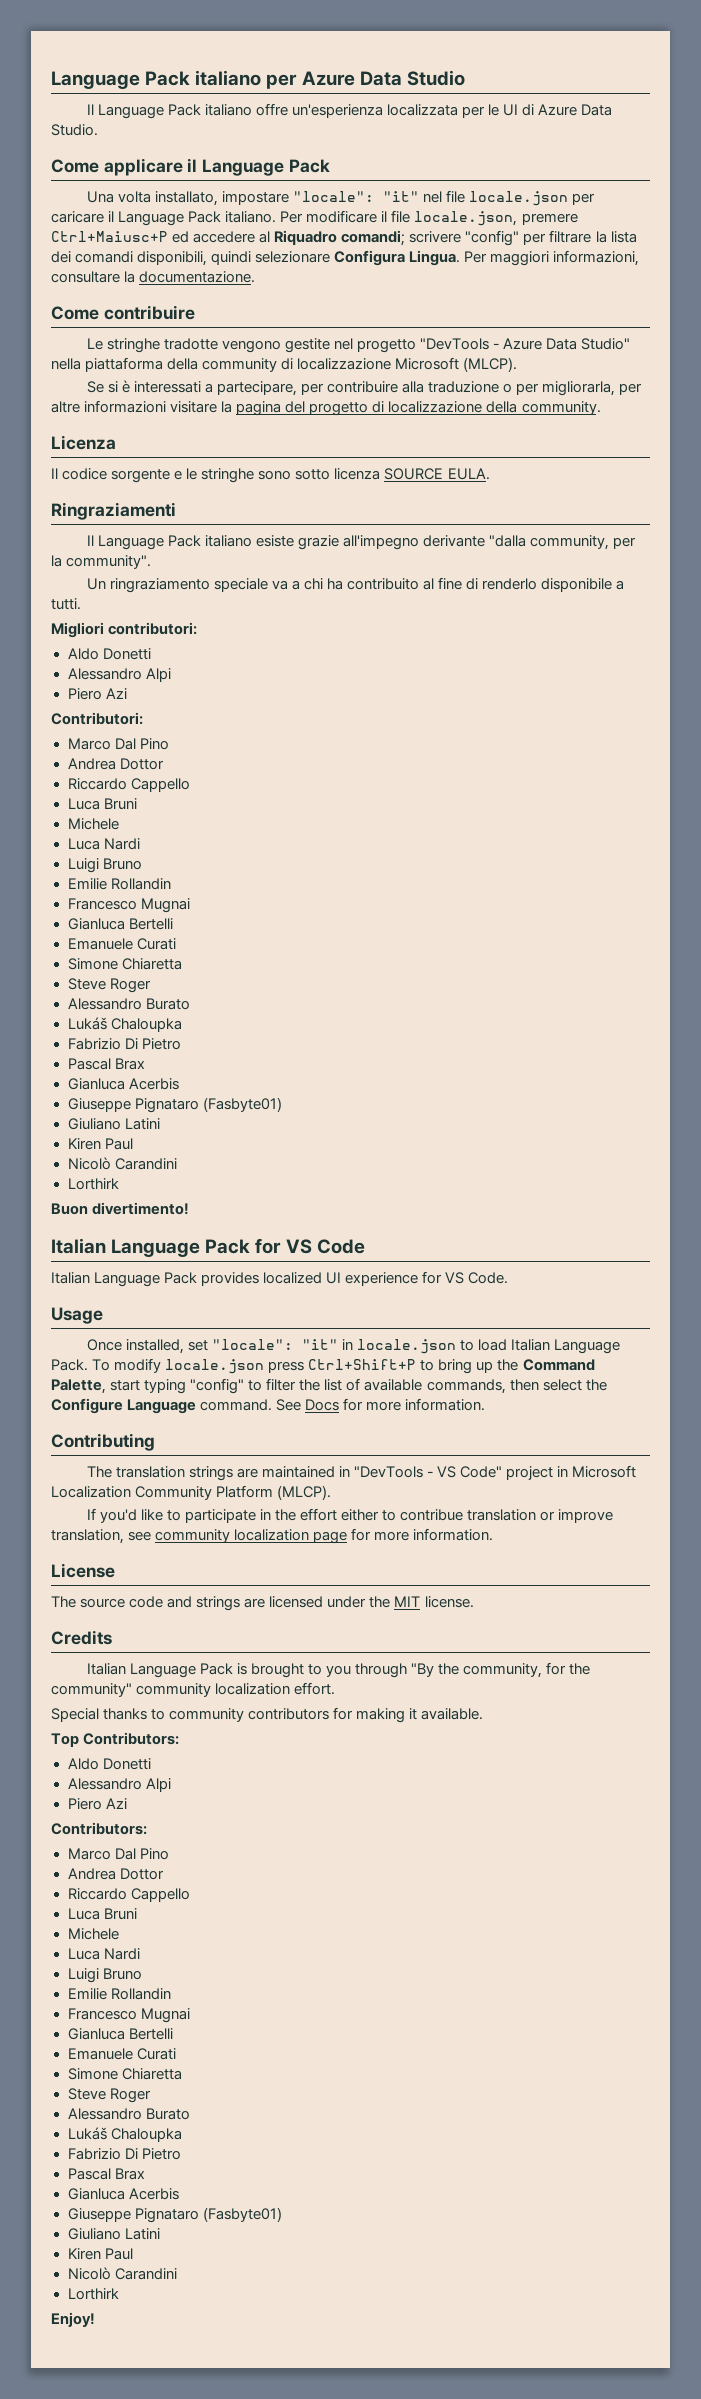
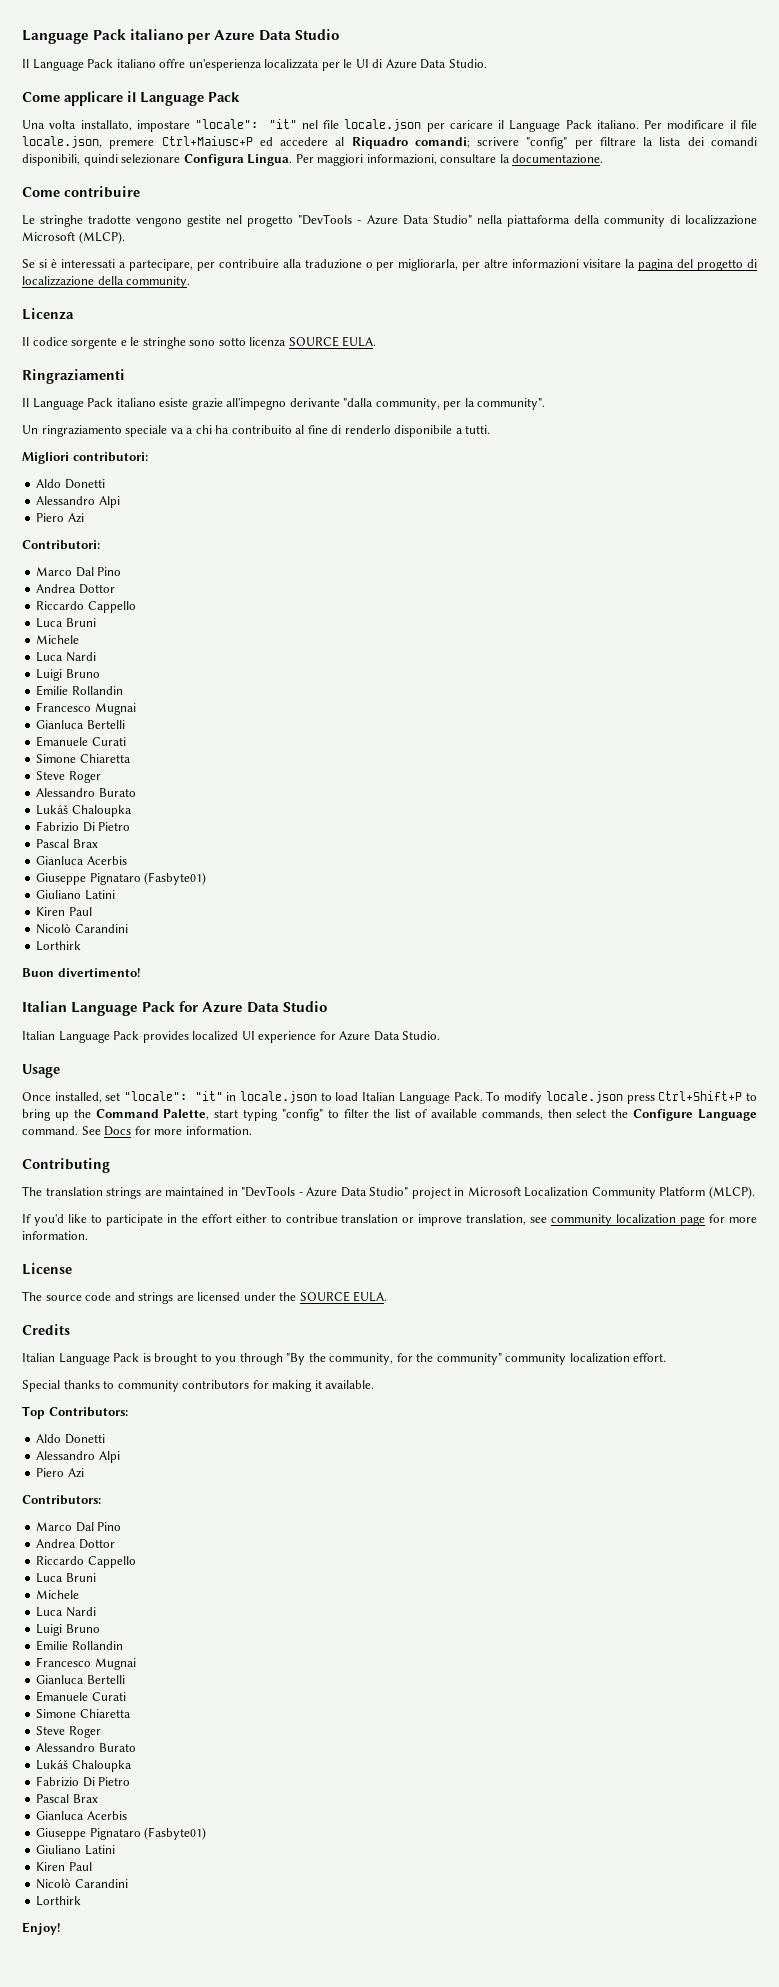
- Italian Language Pack for VS Code
+ Italian Language Pack for Azure Data Studio
- Italian Language Pack provides localized UI experience for VS Code.
+ Italian Language Pack provides localized UI experience for Azure Data Studio.
- The translation strings are maintained in "DevTools - VS Code" project in Microsoft Localization Community Platform (MLCP).
+ The translation strings are maintained in "DevTools - Azure Data Studio" project in Microsoft Localization Community Platform (MLCP).
- The source code and strings are licensed under the MIT license.
+ The source code and strings are licensed under the SOURCE EULA.

